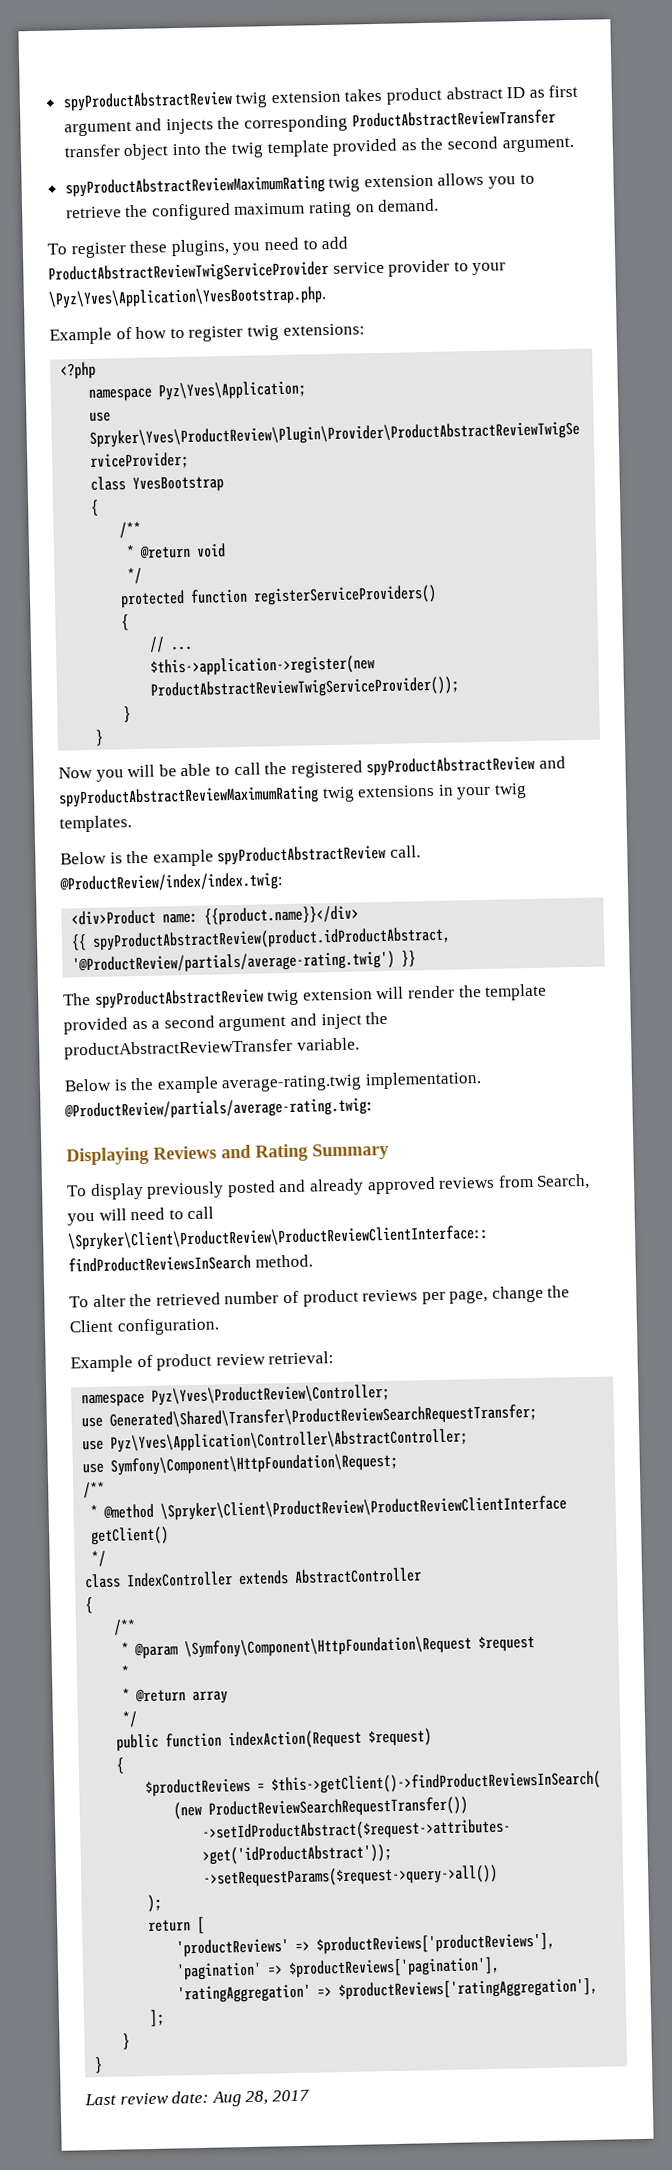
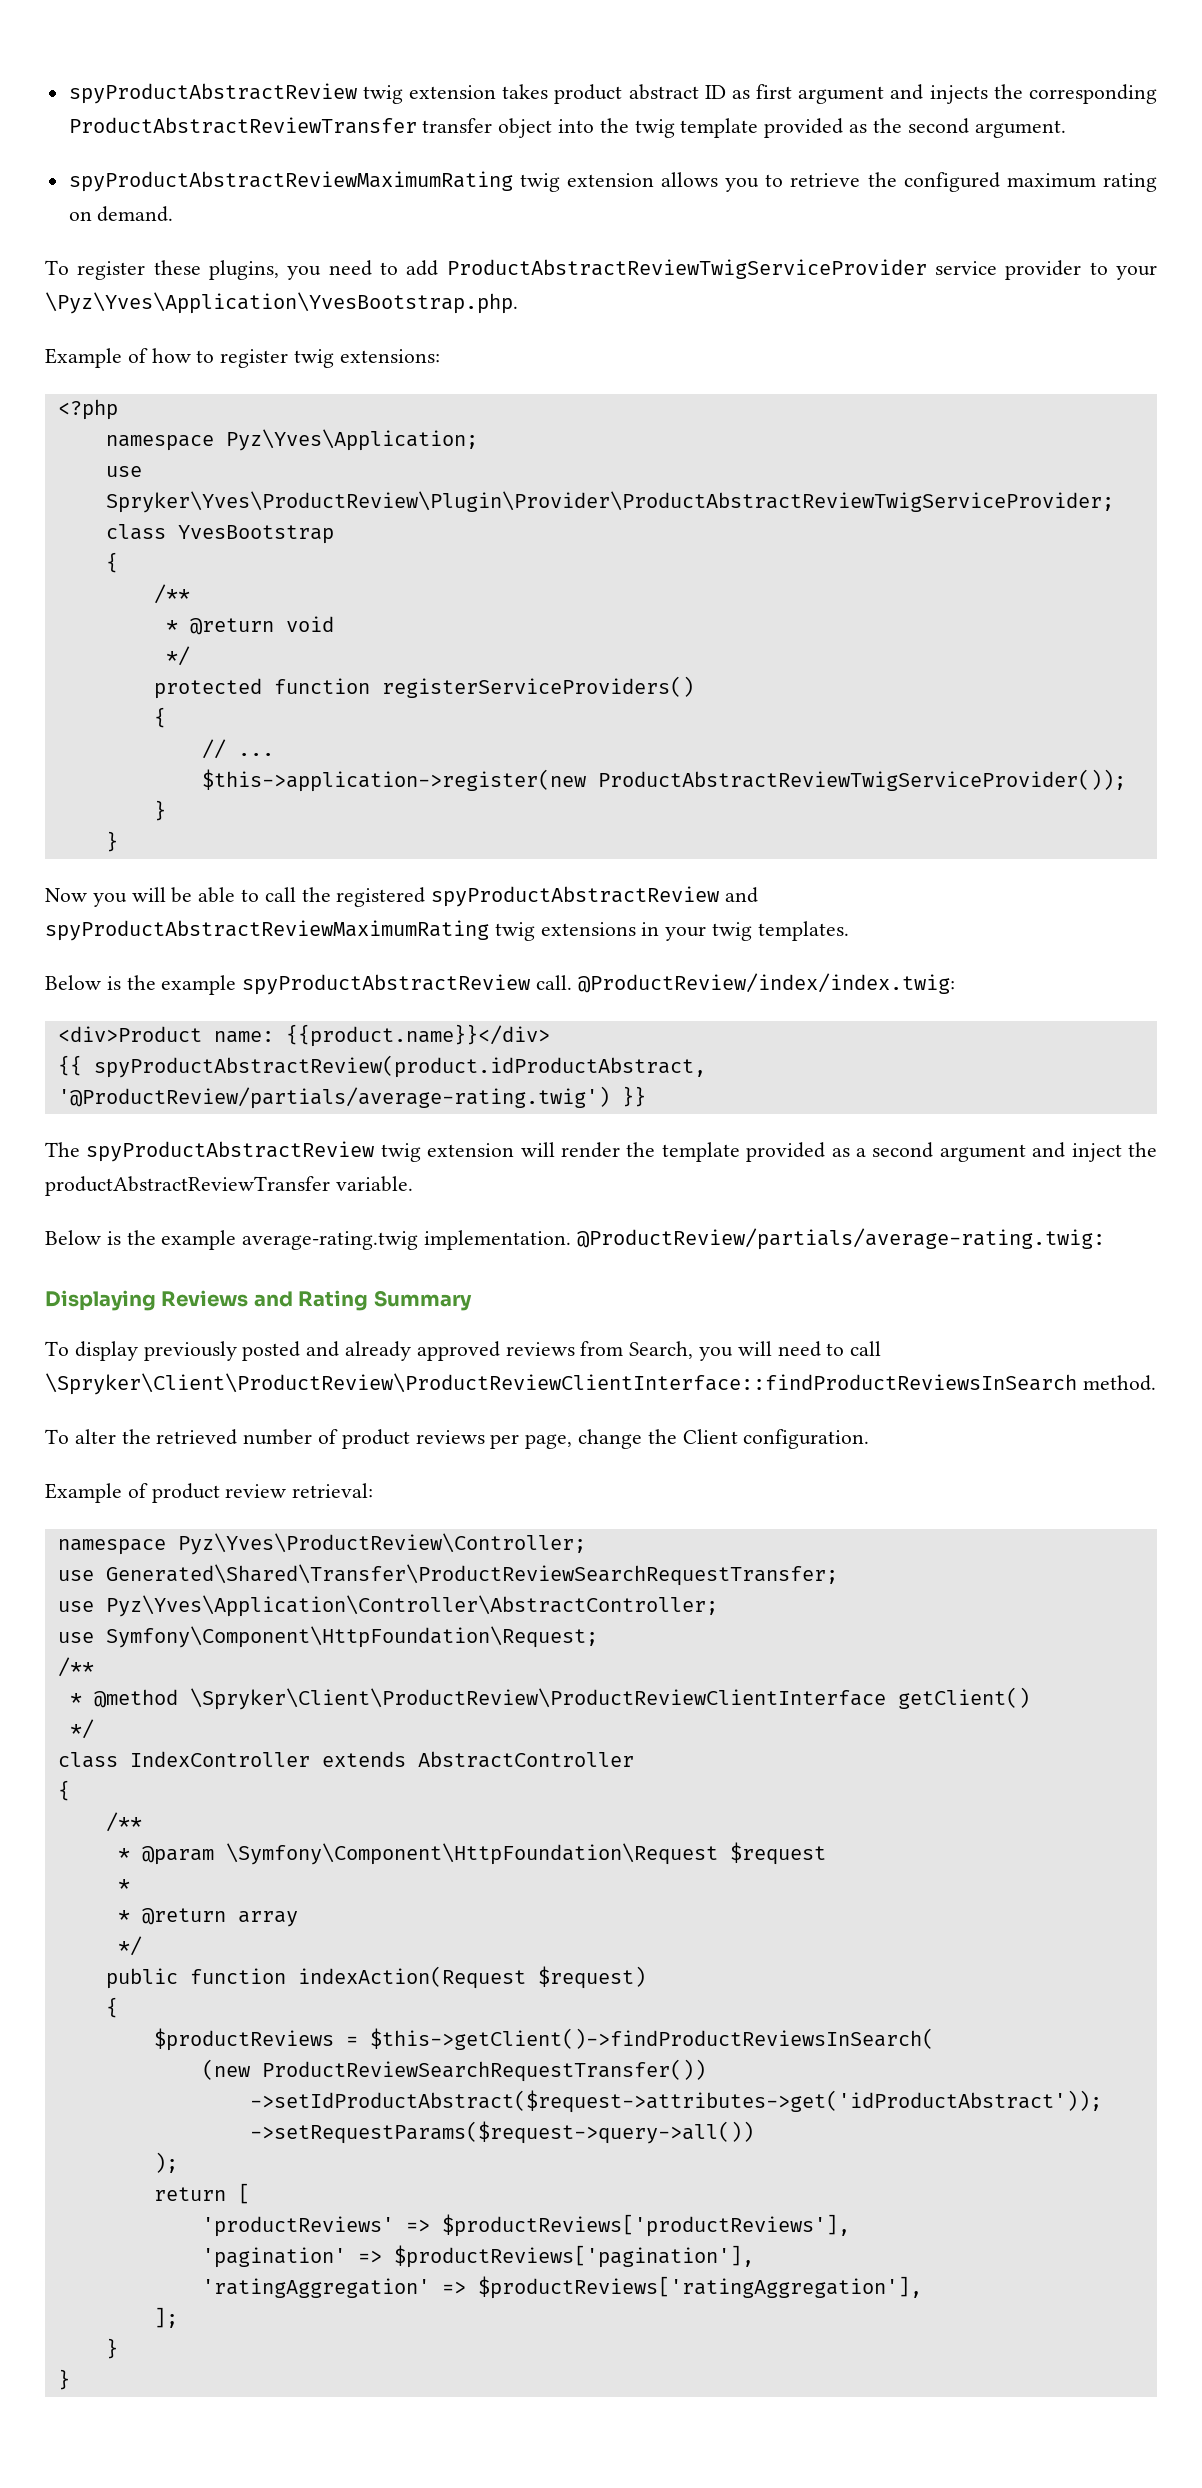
- Last review date: Aug 28, 2017

